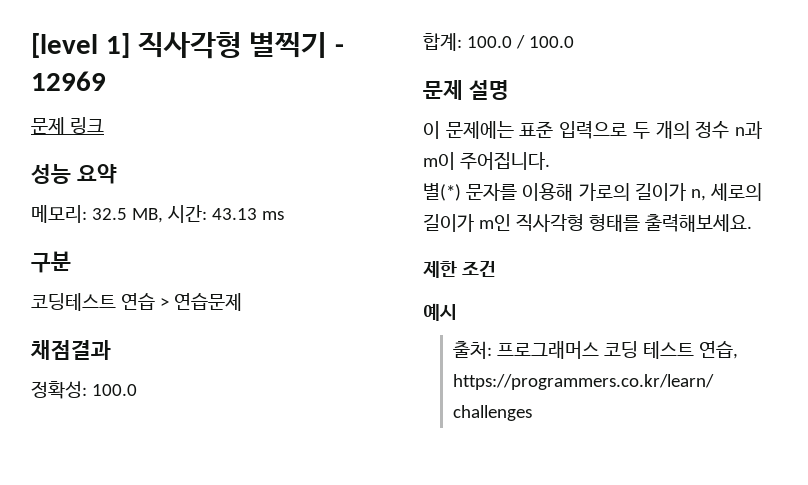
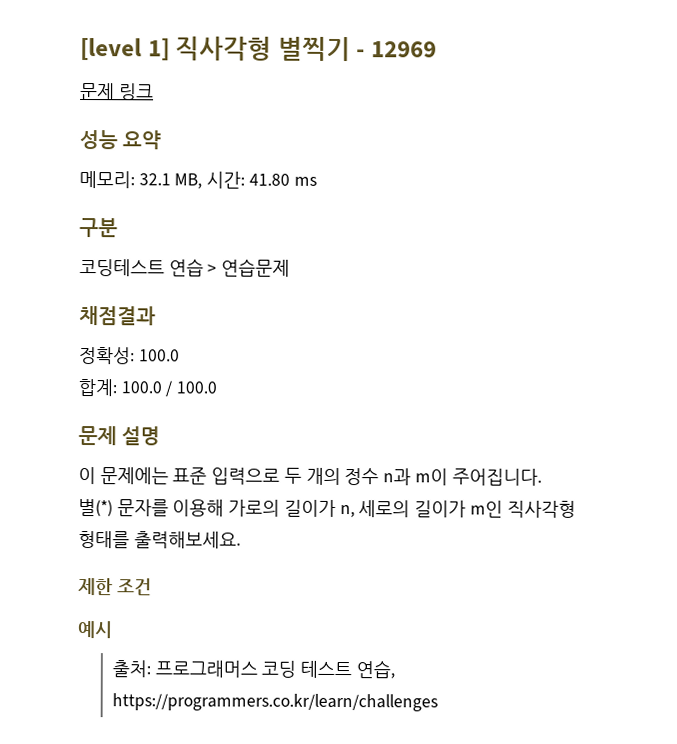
- 메모리: 32.5 MB, 시간: 43.13 ms
+ 메모리: 32.1 MB, 시간: 41.80 ms

